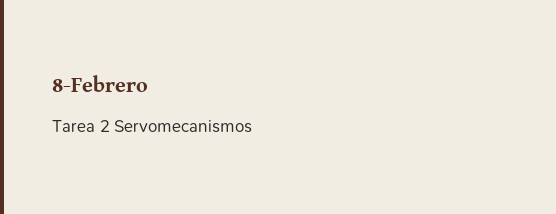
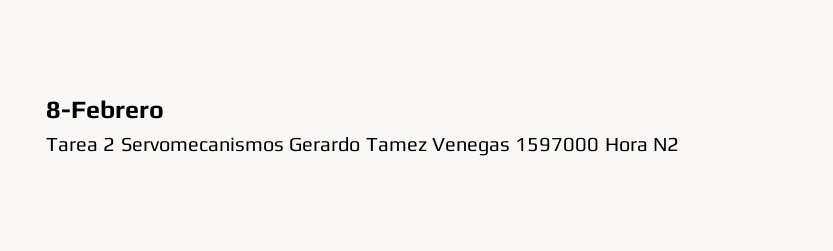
- Tarea 2 Servomecanismos
+ Tarea 2 Servomecanismos Gerardo Tamez Venegas 1597000 Hora N2

